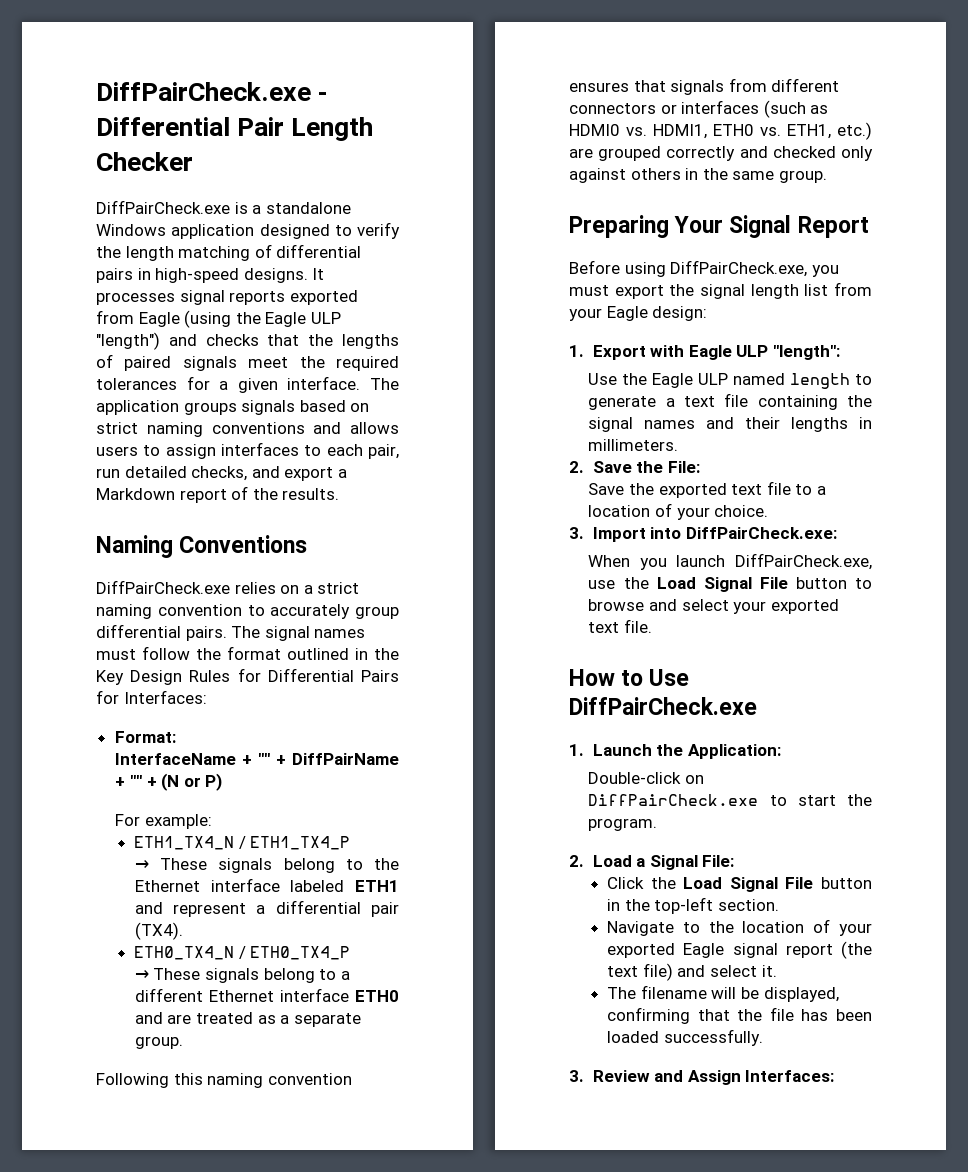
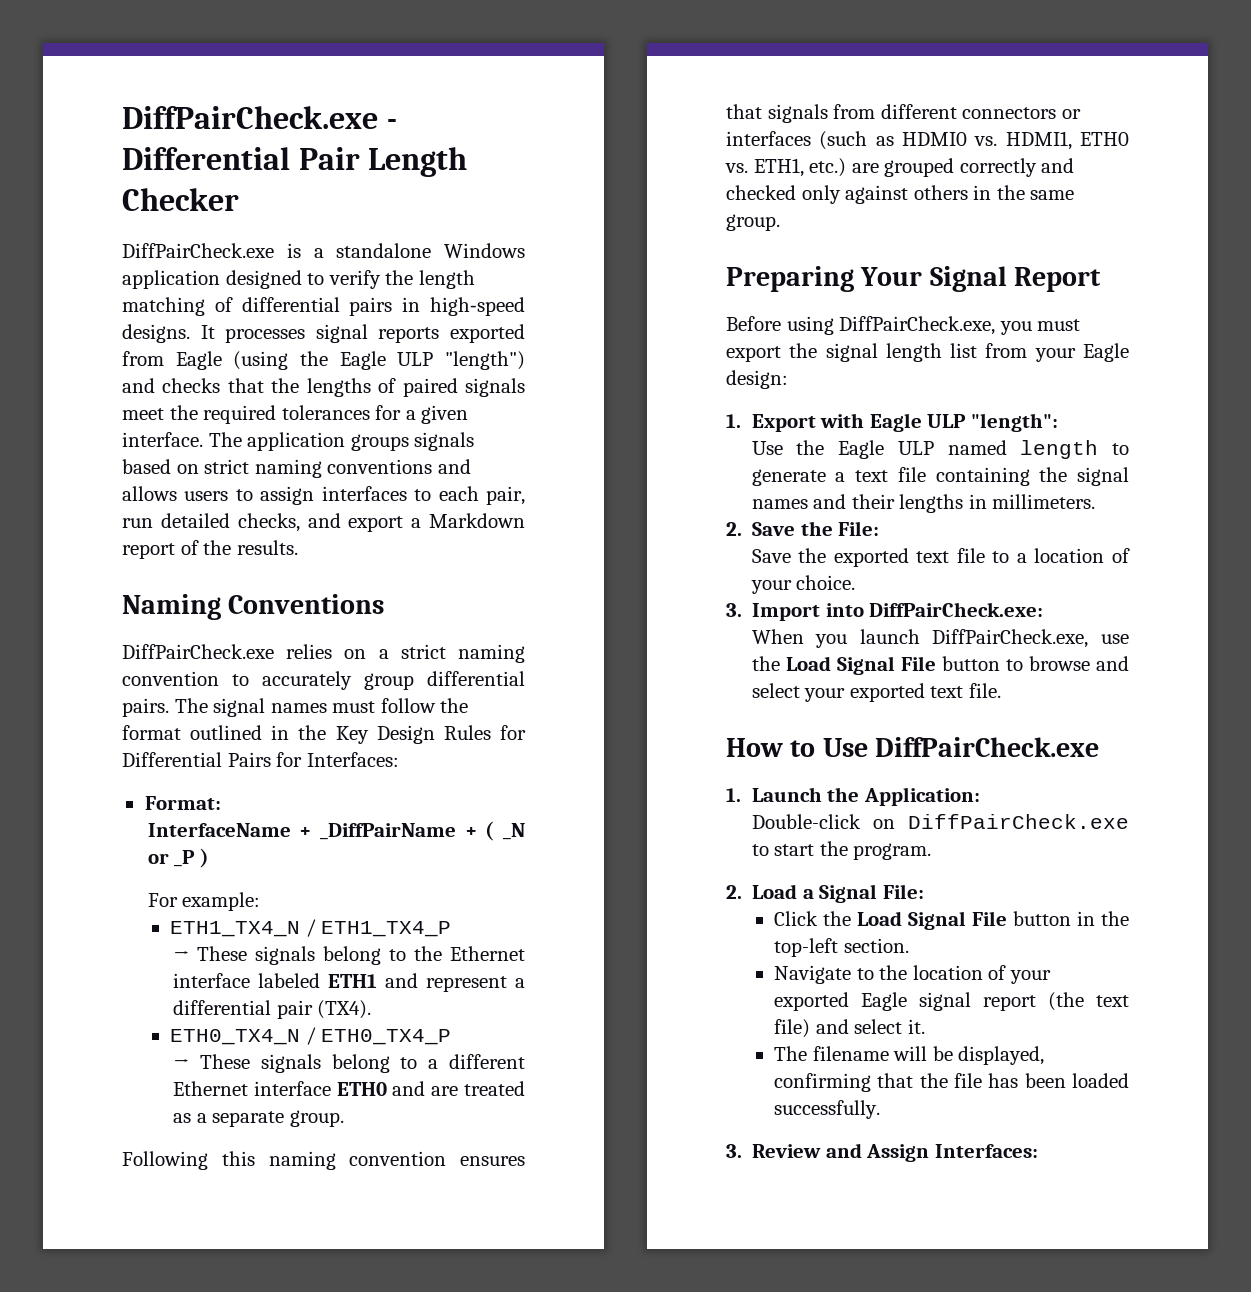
- InterfaceName + "" + DiffPairName + "" + (N or P)
+ InterfaceName + _DiffPairName + ( _N or _P )

